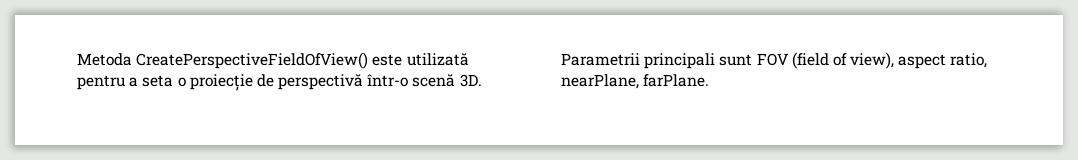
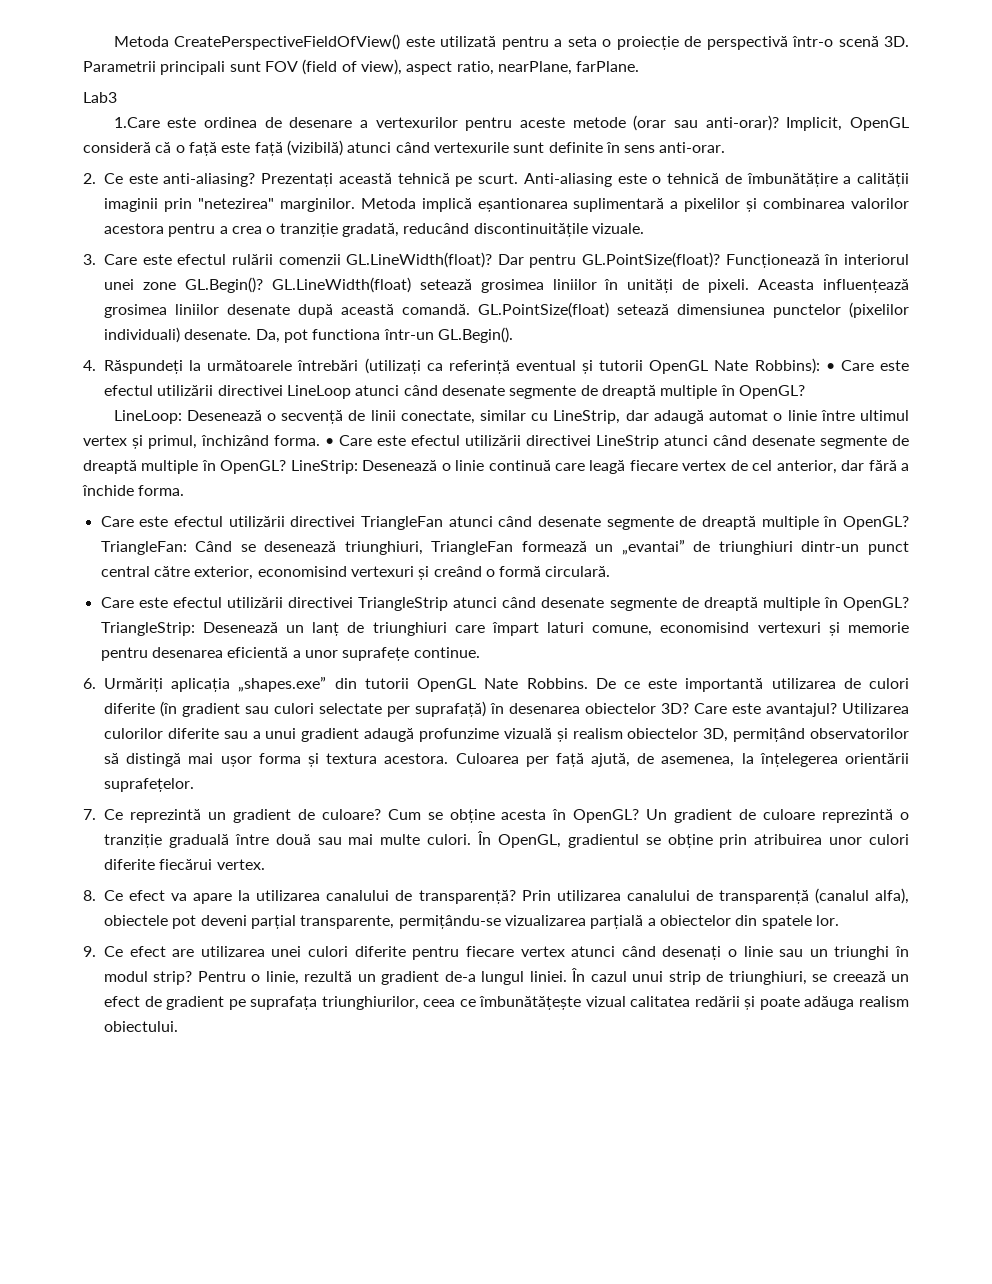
+ Lab3
+ 1.Care este ordinea de desenare a vertexurilor pentru aceste metode (orar sau anti-orar)? Implicit, OpenGL consideră că o față este față (vizibilă) atunci când vertexurile sunt definite în sens anti-orar.
+ 2. Ce este anti-aliasing? Prezentați această tehnică pe scurt. Anti-aliasing este o tehnică de îmbunătățire a calității imaginii prin "netezirea" marginilor. Metoda implică eșantionarea suplimentară a pixelilor și combinarea valorilor acestora pentru a crea o tranziție gradată, reducând discontinuitățile vizuale.
+ 3. Care este efectul rulării comenzii GL.LineWidth(float)? Dar pentru GL.PointSize(float)? Funcționează în interiorul unei zone GL.Begin()? GL.LineWidth(float) setează grosimea liniilor în unități de pixeli. Aceasta influențează grosimea liniilor desenate după această comandă. GL.PointSize(float) setează dimensiunea punctelor (pixelilor individuali) desenate. Da, pot functiona într-un GL.Begin().
+ 4. Răspundeți la următoarele întrebări (utilizați ca referință eventual și tutorii OpenGL Nate Robbins): • Care este efectul utilizării directivei LineLoop atunci când desenate segmente de dreaptă multiple în OpenGL?
+ LineLoop: Desenează o secvență de linii conectate, similar cu LineStrip, dar adaugă automat o linie între ultimul vertex și primul, închizând forma. • Care este efectul utilizării directivei LineStrip atunci când desenate segmente de dreaptă multiple în OpenGL? LineStrip: Desenează o linie continuă care leagă fiecare vertex de cel anterior, dar fără a închide forma.
+ Care este efectul utilizării directivei TriangleFan atunci când desenate segmente de dreaptă multiple în OpenGL? TriangleFan: Când se desenează triunghiuri, TriangleFan formează un „evantai” de triunghiuri dintr-un punct central către exterior, economisind vertexuri și creând o formă circulară.
+ Care este efectul utilizării directivei TriangleStrip atunci când desenate segmente de dreaptă multiple în OpenGL? TriangleStrip: Desenează un lanț de triunghiuri care împart laturi comune, economisind vertexuri și memorie pentru desenarea eficientă a unor suprafețe continue.
+ 6. Urmăriți aplicația „shapes.exe” din tutorii OpenGL Nate Robbins. De ce este importantă utilizarea de culori diferite (în gradient sau culori selectate per suprafață) în desenarea obiectelor 3D? Care este avantajul? Utilizarea culorilor diferite sau a unui gradient adaugă profunzime vizuală și realism obiectelor 3D, permițând observatorilor să distingă mai ușor forma și textura acestora. Culoarea per față ajută, de asemenea, la înțelegerea orientării suprafețelor.
+ 7. Ce reprezintă un gradient de culoare? Cum se obține acesta în OpenGL? Un gradient de culoare reprezintă o tranziție graduală între două sau mai multe culori. În OpenGL, gradientul se obține prin atribuirea unor culori diferite fiecărui vertex.
+ 8. Ce efect va apare la utilizarea canalului de transparență? Prin utilizarea canalului de transparență (canalul alfa), obiectele pot deveni parțial transparente, permițându-se vizualizarea parțială a obiectelor din spatele lor.
+ 9. Ce efect are utilizarea unei culori diferite pentru fiecare vertex atunci când desenați o linie sau un triunghi în modul strip? Pentru o linie, rezultă un gradient de-a lungul liniei. În cazul unui strip de triunghiuri, se creează un efect de gradient pe suprafața triunghiurilor, ceea ce îmbunătățește vizual calitatea redării și poate adăuga realism obiectului.

